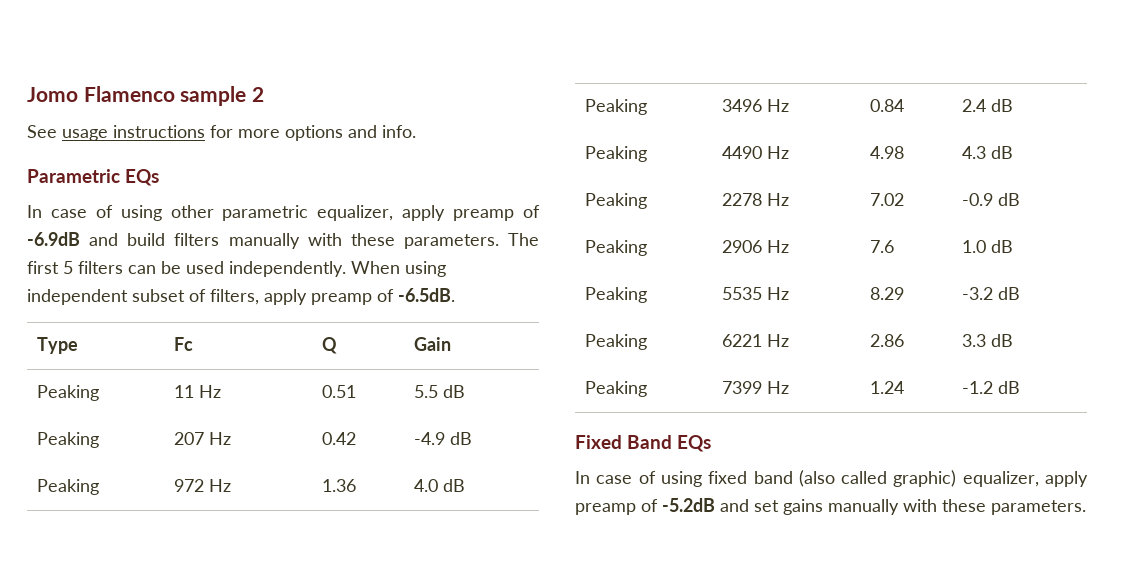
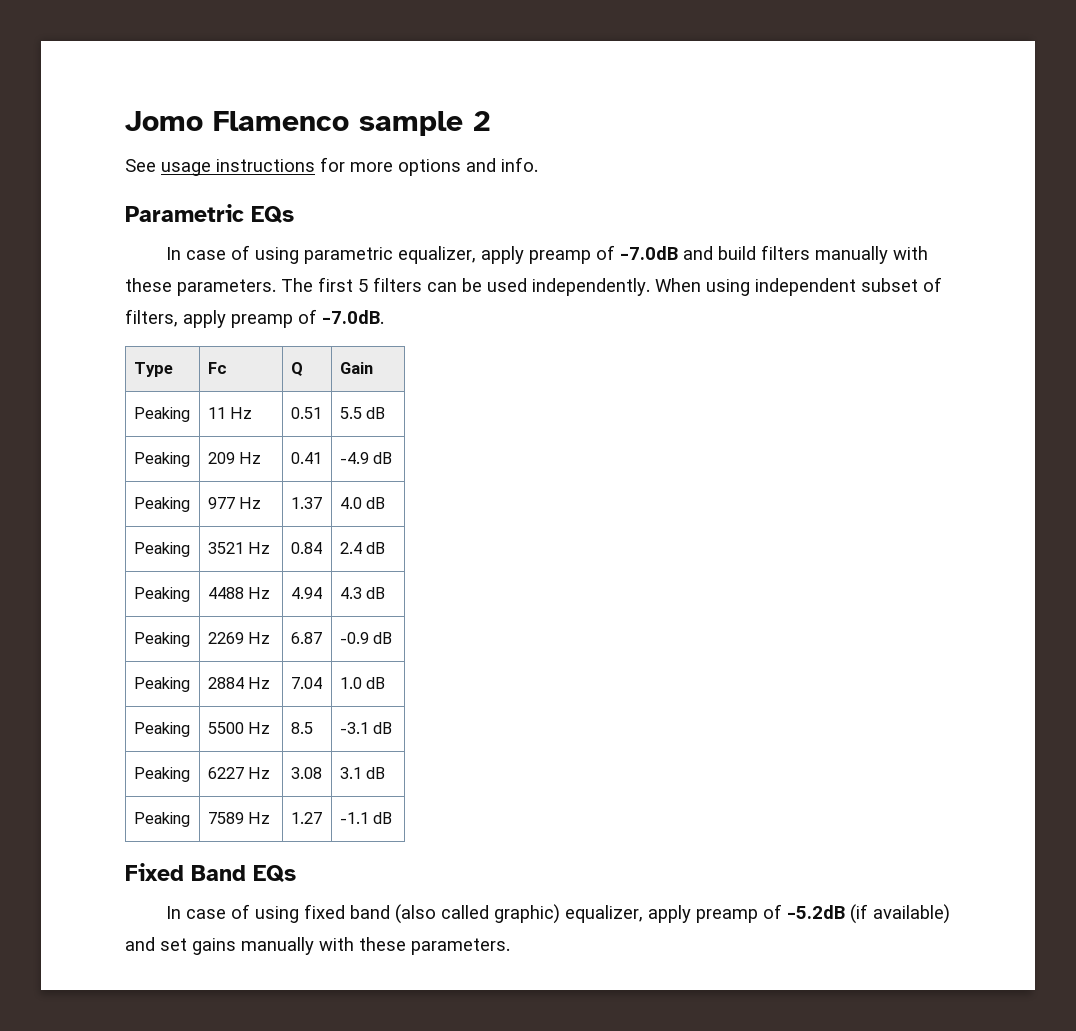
- In case of using other parametric equalizer, apply preamp of -6.9dB and build filters manually with these parameters.
+ In case of using parametric equalizer, apply preamp of -7.0dB and build filters manually with these parameters.
- When using independent subset of filters, apply preamp of -6.5dB.
+ When using independent subset of filters, apply preamp of -7.0dB.
- Peaking | 207 Hz | 0.42 | -4.9 dB
+ Peaking | 209 Hz | 0.41 | -4.9 dB
- Peaking | 972 Hz | 1.36 | 4.0 dB
+ Peaking | 977 Hz | 1.37 | 4.0 dB
- Peaking | 3496 Hz | 0.84 | 2.4 dB
+ Peaking | 3521 Hz | 0.84 | 2.4 dB
- Peaking | 4490 Hz | 4.98 | 4.3 dB
+ Peaking | 4488 Hz | 4.94 | 4.3 dB
- Peaking | 2278 Hz | 7.02 | -0.9 dB
+ Peaking | 2269 Hz | 6.87 | -0.9 dB
- Peaking | 2906 Hz | 7.6 | 1.0 dB
+ Peaking | 2884 Hz | 7.04 | 1.0 dB
- Peaking | 5535 Hz | 8.29 | -3.2 dB
- Peaking | 6221 Hz | 2.86 | 3.3 dB
- Peaking | 7399 Hz | 1.24 | -1.2 dB
+ Peaking | 5500 Hz | 8.5 | -3.1 dB
+ Peaking | 6227 Hz | 3.08 | 3.1 dB
+ Peaking | 7589 Hz | 1.27 | -1.1 dB
- In case of using fixed band (also called graphic) equalizer, apply preamp of -5.2dB and set gains manually with these parameters.
+ In case of using fixed band (also called graphic) equalizer, apply preamp of -5.2dB (if available) and set gains manually with these parameters.

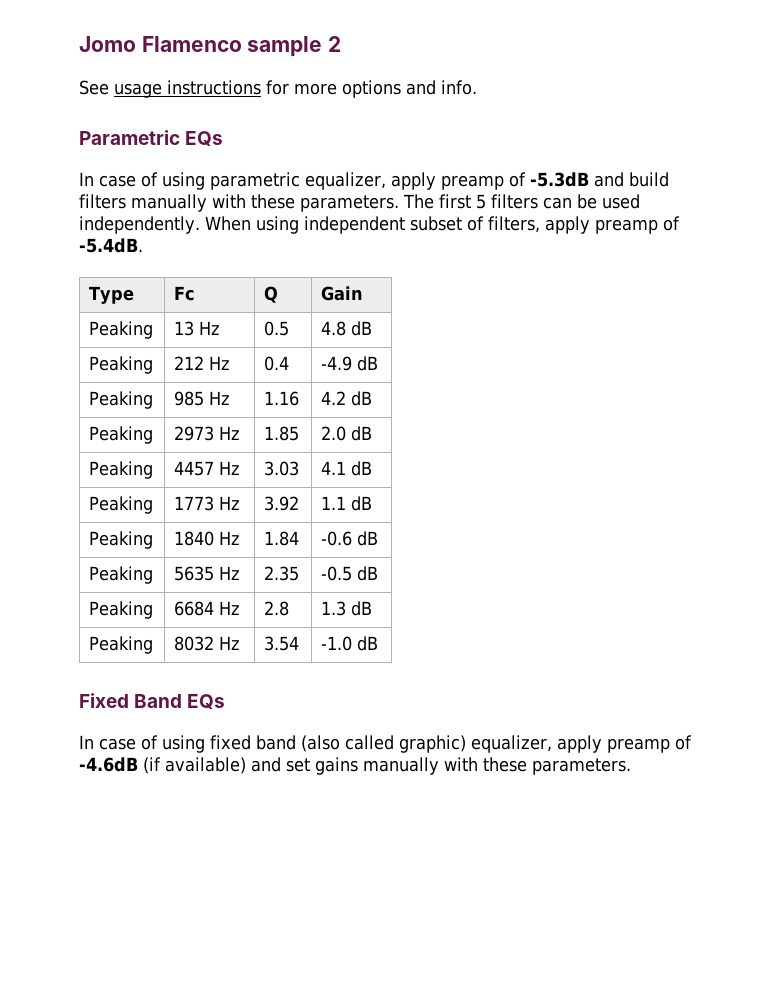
- In case of using parametric equalizer, apply preamp of -7.0dB and build filters manually with these parameters.
+ In case of using parametric equalizer, apply preamp of -5.3dB and build filters manually with these parameters.
- When using independent subset of filters, apply preamp of -7.0dB.
+ When using independent subset of filters, apply preamp of -5.4dB.
- Peaking | 11 Hz | 0.51 | 5.5 dB
- Peaking | 209 Hz | 0.41 | -4.9 dB
+ Peaking | 13 Hz | 0.5 | 4.8 dB
+ Peaking | 212 Hz | 0.4 | -4.9 dB
- Peaking | 977 Hz | 1.37 | 4.0 dB
- Peaking | 3521 Hz | 0.84 | 2.4 dB
- Peaking | 4488 Hz | 4.94 | 4.3 dB
- Peaking | 2269 Hz | 6.87 | -0.9 dB
- Peaking | 2884 Hz | 7.04 | 1.0 dB
- Peaking | 5500 Hz | 8.5 | -3.1 dB
- Peaking | 6227 Hz | 3.08 | 3.1 dB
- Peaking | 7589 Hz | 1.27 | -1.1 dB
+ Peaking | 985 Hz | 1.16 | 4.2 dB
+ Peaking | 2973 Hz | 1.85 | 2.0 dB
+ Peaking | 4457 Hz | 3.03 | 4.1 dB
+ Peaking | 1773 Hz | 3.92 | 1.1 dB
+ Peaking | 1840 Hz | 1.84 | -0.6 dB
+ Peaking | 5635 Hz | 2.35 | -0.5 dB
+ Peaking | 6684 Hz | 2.8 | 1.3 dB
+ Peaking | 8032 Hz | 3.54 | -1.0 dB
- In case of using fixed band (also called graphic) equalizer, apply preamp of -5.2dB (if available) and set gains manually with these parameters.
+ In case of using fixed band (also called graphic) equalizer, apply preamp of -4.6dB (if available) and set gains manually with these parameters.

